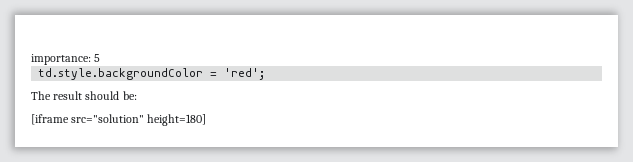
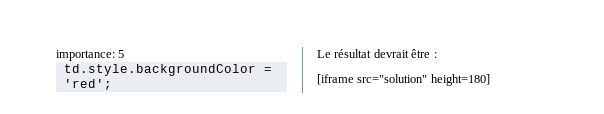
- The result should be:
+ Le résultat devrait être :

